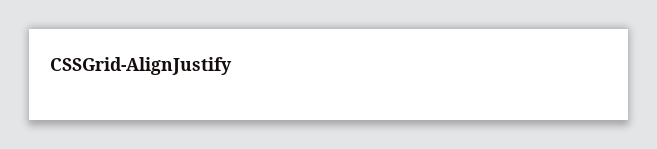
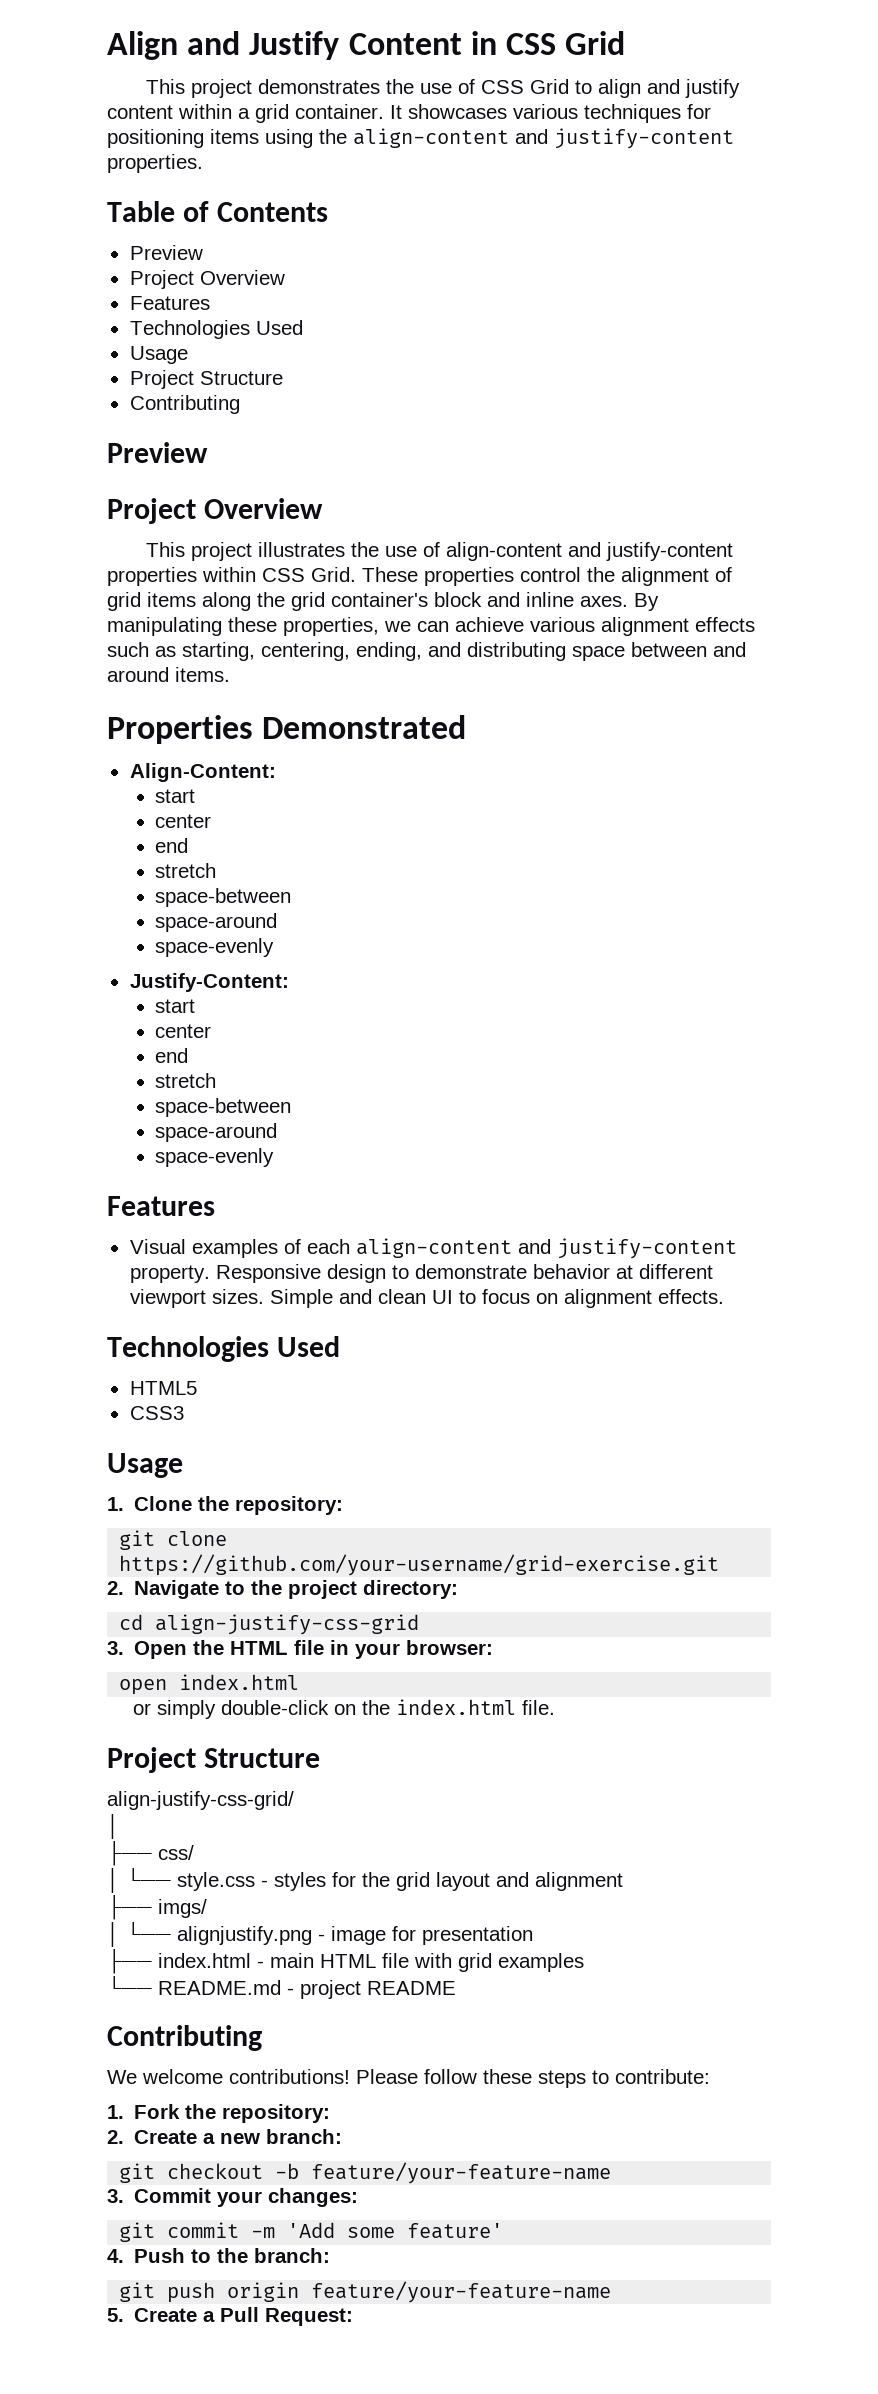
- CSSGrid-AlignJustify
+ Align and Justify Content in CSS Grid
+ This project demonstrates the use of CSS Grid to align and justify content within a grid container. It showcases various techniques for positioning items using the align-content and justify-content properties.
+ Table of Contents
+ Preview
+ Project Overview
+ Features
+ Technologies Used
+ Usage
+ Project Structure
+ Contributing
+ Preview
+ Project Overview
+ This project illustrates the use of align-content and justify-content properties within CSS Grid. These properties control the alignment of grid items along the grid container's block and inline axes. By manipulating these properties, we can achieve various alignment effects such as starting, centering, ending, and distributing space between and around items.
+ Properties Demonstrated
+ Align-Content:
+ start
+ center
+ end
+ stretch
+ space-between
+ space-around
+ space-evenly
+ Justify-Content:
+ start
+ center
+ end
+ stretch
+ space-between
+ space-around
+ space-evenly
+ Features
+ Visual examples of each align-content and justify-content property. Responsive design to demonstrate behavior at different viewport sizes. Simple and clean UI to focus on alignment effects.
+ Technologies Used
+ HTML5
+ CSS3
+ Usage
+ 1. Clone the repository:
+ git clone https://github.com/your-username/grid-exercise.git
+ 2. Navigate to the project directory:
+ cd align-justify-css-grid
+ 3. Open the HTML file in your browser:
+ open index.html
+ or simply double-click on the index.html file.
+ Project Structure
+ align-justify-css-grid/
+ │
+ ├── css/
+ │ └── style.css - styles for the grid layout and alignment
+ ├── imgs/
+ │ └── alignjustify.png - image for presentation
+ ├── index.html - main HTML file with grid examples
+ └── README.md - project README
+ Contributing
+ We welcome contributions! Please follow these steps to contribute:
+ 1. Fork the repository:
+ 2. Create a new branch:
+ git checkout -b feature/your-feature-name
+ 3. Commit your changes:
+ git commit -m 'Add some feature'
+ 4. Push to the branch:
+ git push origin feature/your-feature-name
+ 5. Create a Pull Request:

